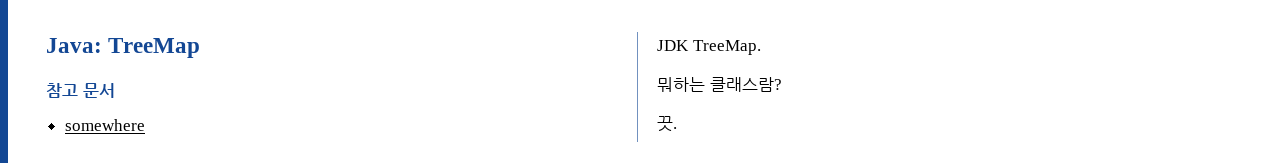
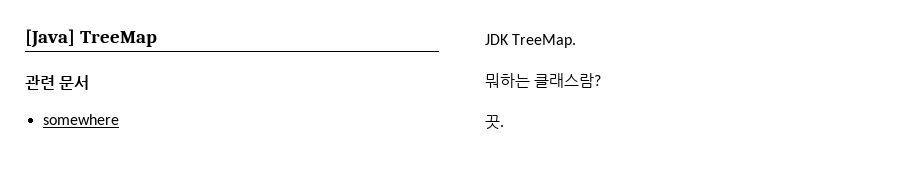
- Java: TreeMap
+ [Java] TreeMap
- 참고 문서
+ 관련 문서

